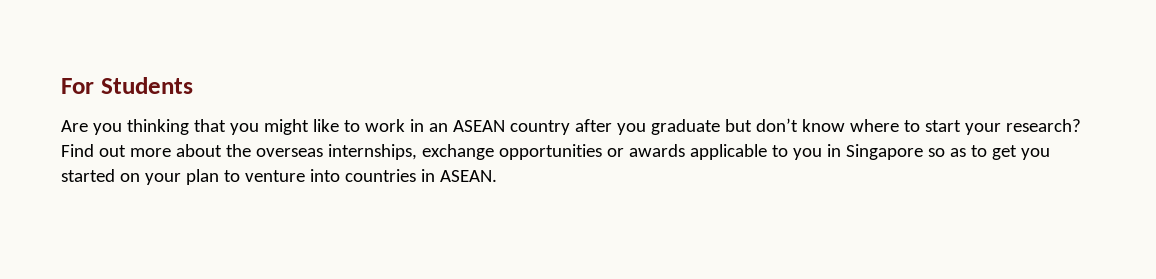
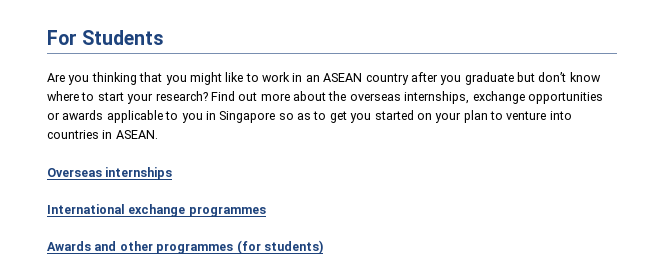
+ Overseas internships
+ International exchange programmes
+ Awards and other programmes (for students)

